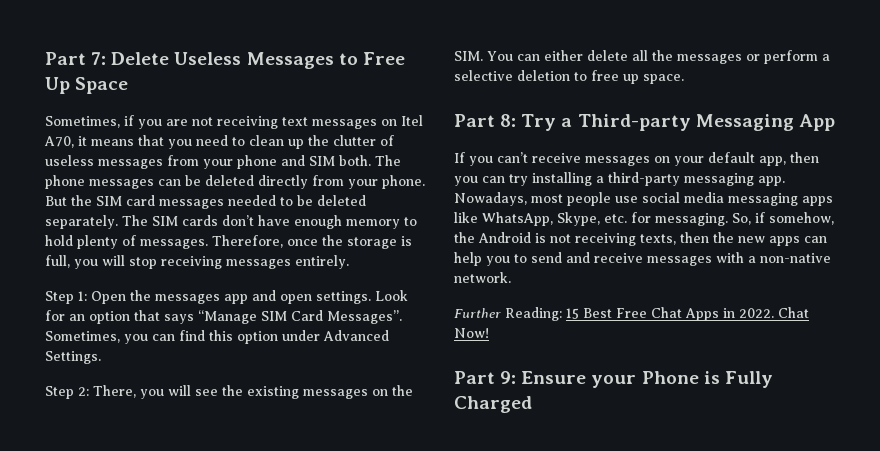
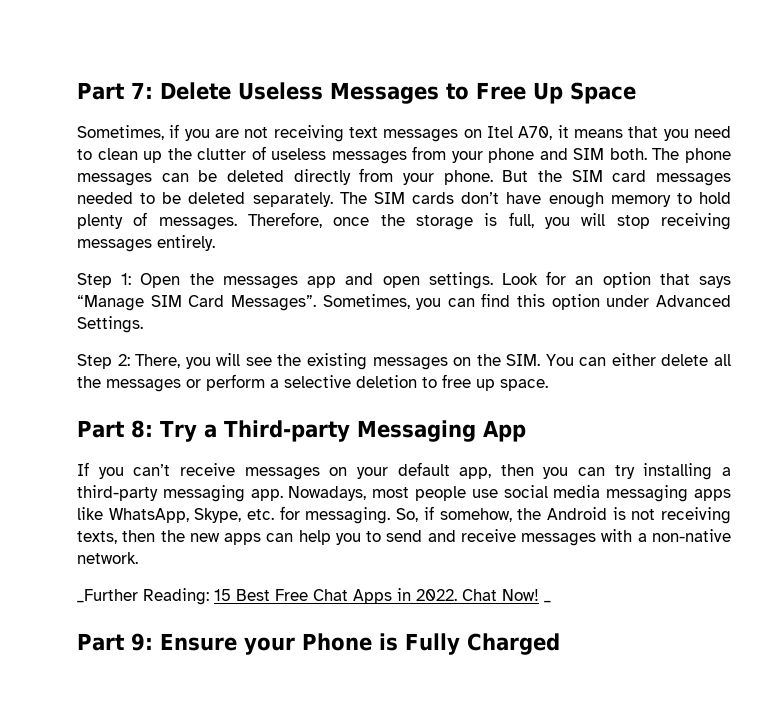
- Further Reading: 15 Best Free Chat Apps in 2022.
+ _Further Reading: 15 Best Free Chat Apps in 2022.
+ _

